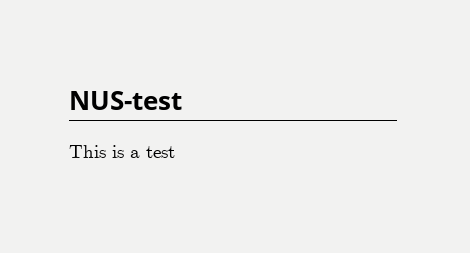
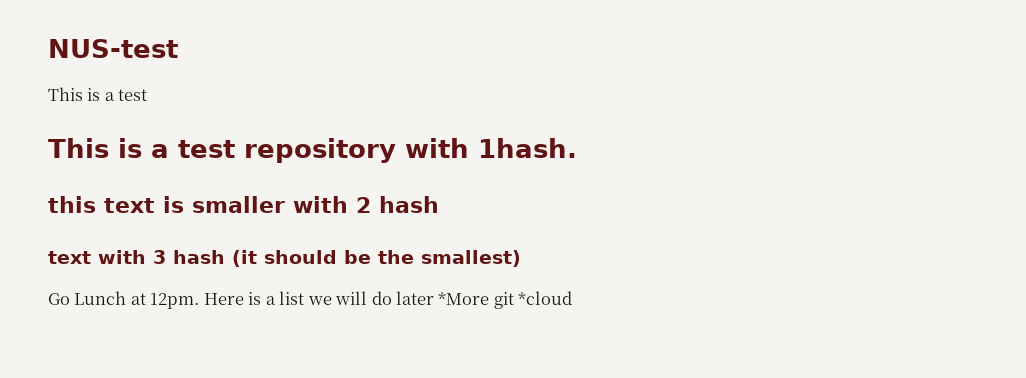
+ This is a test repository with 1hash.
+ this text is smaller with 2 hash
+ text with 3 hash (it should be the smallest)
+ Go Lunch at 12pm. Here is a list we will do later *More git *cloud

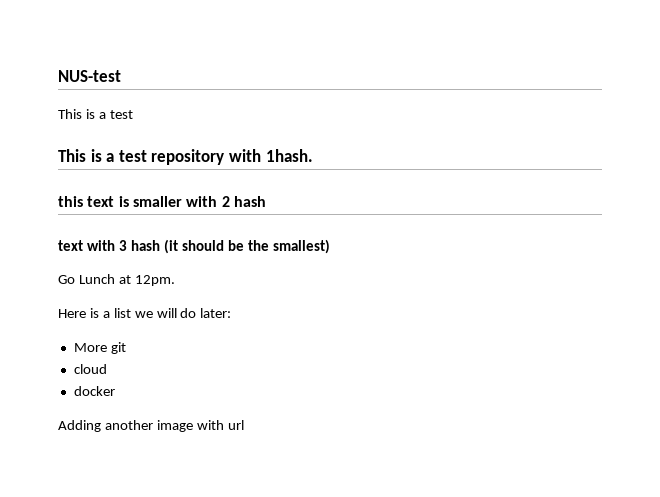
- Go Lunch at 12pm. Here is a list we will do later *More git *cloud
+ Go Lunch at 12pm.
+ Here is a list we will do later:
+ More git
+ cloud
+ docker
+ Adding another image with url

